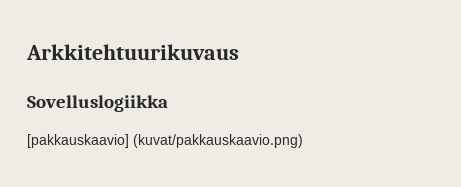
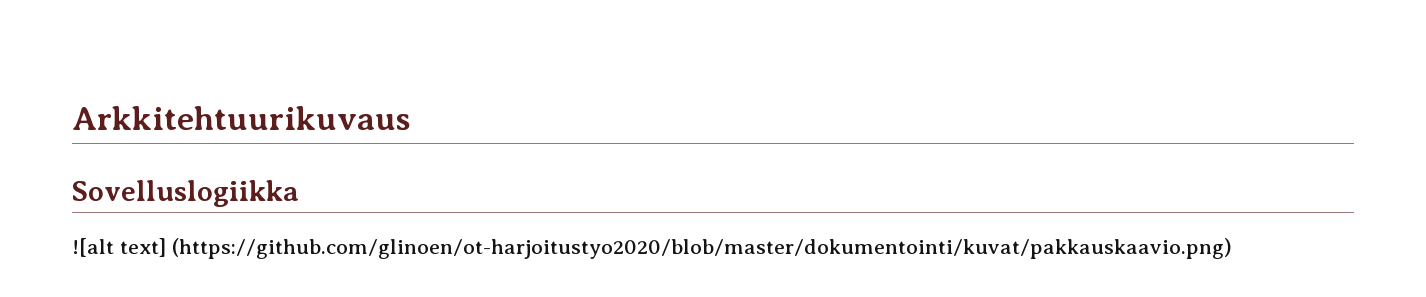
- [pakkauskaavio] (kuvat/pakkauskaavio.png)
+ ![alt text] (https://github.com/glinoen/ot-harjoitustyo2020/blob/master/dokumentointi/kuvat/pakkauskaavio.png)

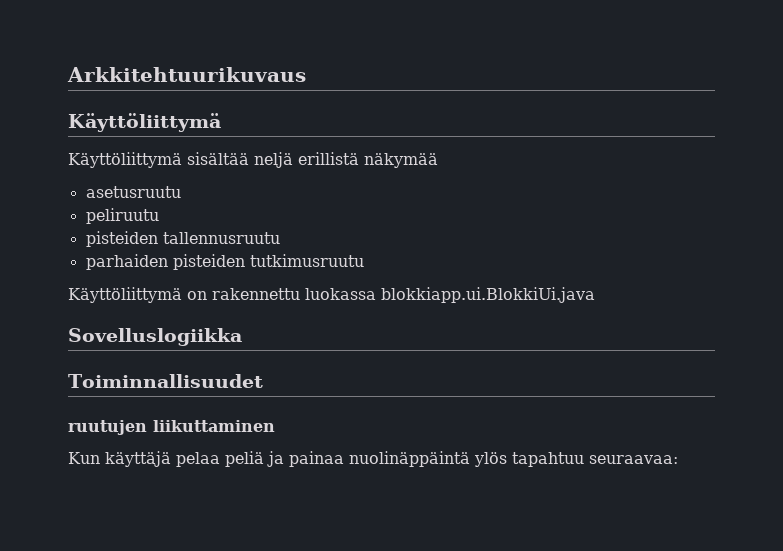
  Arkkitehtuurikuvaus
+ Käyttöliittymä
+ Käyttöliittymä sisältää neljä erillistä näkymää
+ asetusruutu
+ peliruutu
+ pisteiden tallennusruutu
+ parhaiden pisteiden tutkimusruutu
+ Käyttöliittymä on rakennettu luokassa blokkiapp.ui.BlokkiUi.java
  Sovelluslogiikka
- ![alt text] (https://github.com/glinoen/ot-harjoitustyo2020/blob/master/dokumentointi/kuvat/pakkauskaavio.png)
+ Toiminnallisuudet
+ ruutujen liikuttaminen
+ Kun käyttäjä pelaa peliä ja painaa nuolinäppäintä ylös tapahtuu seuraavaa:

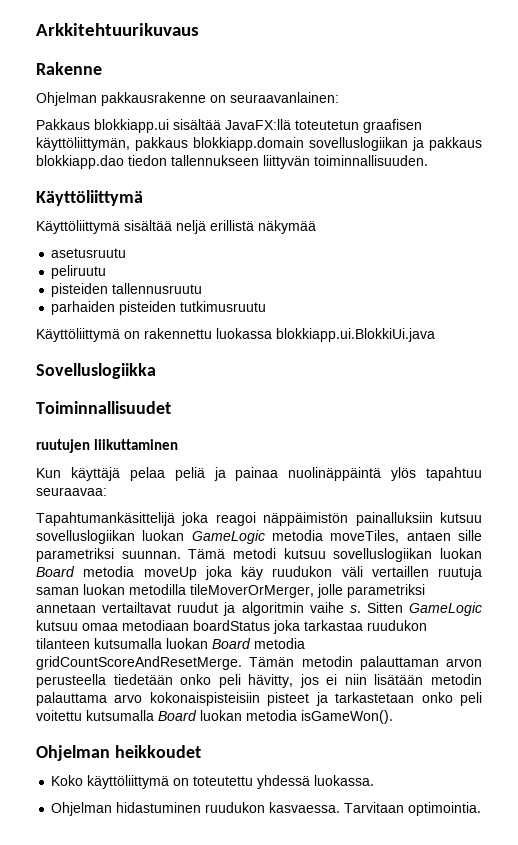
+ Rakenne
+ Ohjelman pakkausrakenne on seuraavanlainen:
+ Pakkaus blokkiapp.ui sisältää JavaFX:llä toteutetun graafisen käyttöliittymän, pakkaus blokkiapp.domain sovelluslogiikan ja pakkaus blokkiapp.dao tiedon tallennukseen liittyvän toiminnallisuuden.
+ Tapahtumankäsittelijä joka reagoi näppäimistön painalluksiin kutsuu sovelluslogiikan luokan GameLogic metodia moveTiles, antaen sille parametriksi suunnan. Tämä metodi kutsuu sovelluslogiikan luokan Board metodia moveUp joka käy ruudukon väli vertaillen ruutuja saman luokan metodilla tileMoverOrMerger, jolle parametriksi annetaan vertailtavat ruudut ja algoritmin vaihe s. Sitten GameLogic kutsuu omaa metodiaan boardStatus joka tarkastaa ruudukon tilanteen kutsumalla luokan Board metodia gridCountScoreAndResetMerge. Tämän metodin palauttaman arvon perusteella tiedetään onko peli hävitty, jos ei niin lisätään metodin palauttama arvo kokonaispisteisiin pisteet ja tarkastetaan onko peli voitettu kutsumalla Board luokan metodia isGameWon().
+ Ohjelman heikkoudet
+ Koko käyttöliittymä on toteutettu yhdessä luokassa.
+ Ohjelman hidastuminen ruudukon kasvaessa. Tarvitaan optimointia.

